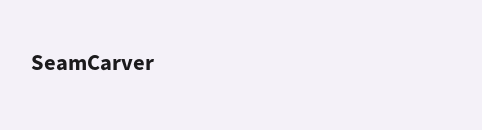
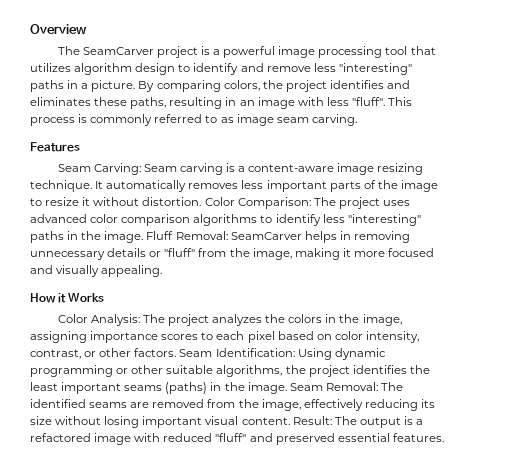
- SeamCarver
+ Overview
+ The SeamCarver project is a powerful image processing tool that utilizes algorithm design to identify and remove less "interesting" paths in a picture. By comparing colors, the project identifies and eliminates these paths, resulting in an image with less "fluff". This process is commonly referred to as image seam carving.
+ Features
+ Seam Carving: Seam carving is a content-aware image resizing technique. It automatically removes less important parts of the image to resize it without distortion. Color Comparison: The project uses advanced color comparison algorithms to identify less "interesting" paths in the image. Fluff Removal: SeamCarver helps in removing unnecessary details or "fluff" from the image, making it more focused and visually appealing.
+ How it Works
+ Color Analysis: The project analyzes the colors in the image, assigning importance scores to each pixel based on color intensity, contrast, or other factors. Seam Identification: Using dynamic programming or other suitable algorithms, the project identifies the least important seams (paths) in the image. Seam Removal: The identified seams are removed from the image, effectively reducing its size without losing important visual content. Result: The output is a refactored image with reduced "fluff" and preserved essential features.

